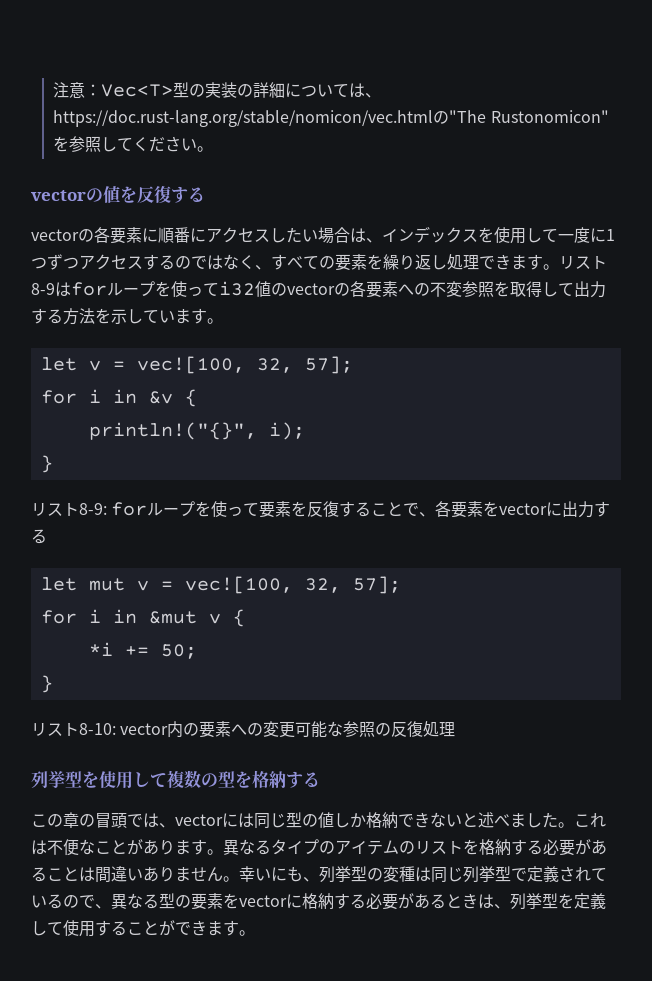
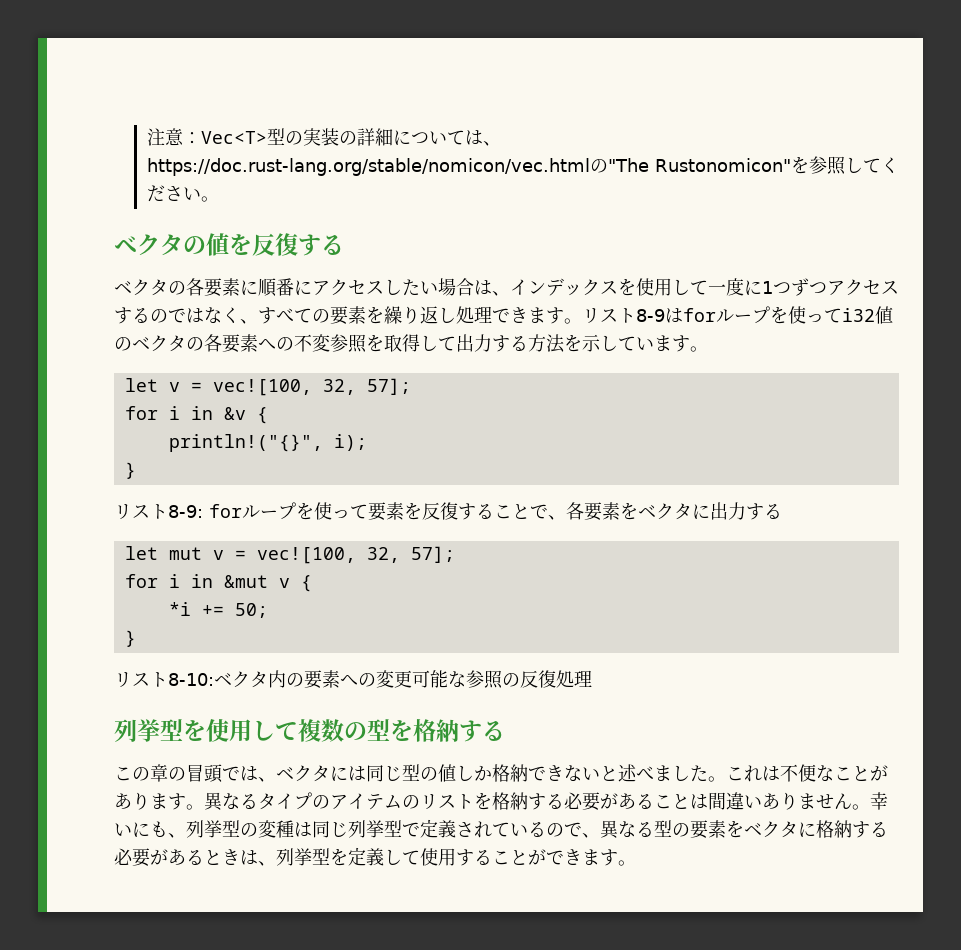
- vectorの値を反復する
+ ベクタの値を反復する
- vectorの各要素に順番にアクセスしたい場合は、インデックスを使用して一度に1つずつアクセスするのではなく、すべての要素を繰り返し処理できます。
+ ベクタの各要素に順番にアクセスしたい場合は、インデックスを使用して一度に1つずつアクセスするのではなく、すべての要素を繰り返し処理できます。
- リスト8-9はforループを使ってi32値のvectorの各要素への不変参照を取得して出力する方法を示しています。
+ リスト8-9はforループを使ってi32値のベクタの各要素への不変参照を取得して出力する方法を示しています。
- リスト8-9: forループを使って要素を反復することで、各要素をvectorに出力する
+ リスト8-9: forループを使って要素を反復することで、各要素をベクタに出力する
- リスト8-10: vector内の要素への変更可能な参照の反復処理
+ リスト8-10:ベクタ内の要素への変更可能な参照の反復処理
- この章の冒頭では、vectorには同じ型の値しか格納できないと述べました。
+ この章の冒頭では、ベクタには同じ型の値しか格納できないと述べました。
- 幸いにも、列挙型の変種は同じ列挙型で定義されているので、異なる型の要素をvectorに格納する必要があるときは、列挙型を定義して使用することができます。
+ 幸いにも、列挙型の変種は同じ列挙型で定義されているので、異なる型の要素をベクタに格納する必要があるときは、列挙型を定義して使用することができます。

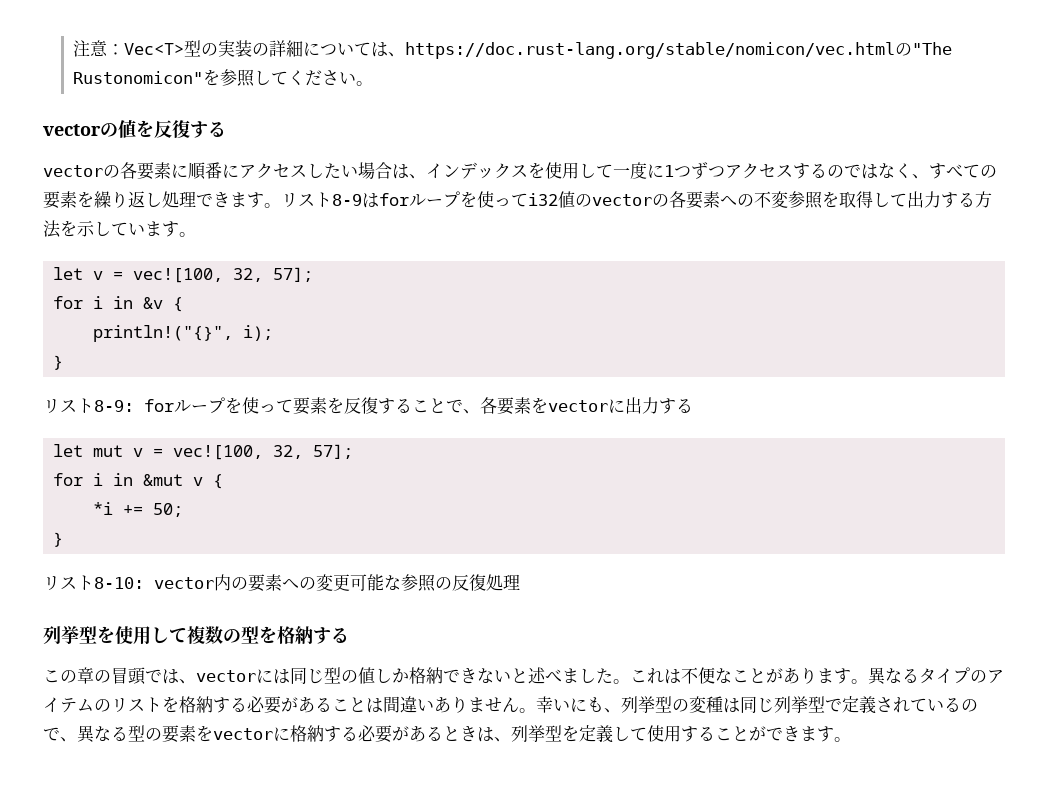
- ベクタの値を反復する
+ vectorの値を反復する
- ベクタの各要素に順番にアクセスしたい場合は、インデックスを使用して一度に1つずつアクセスするのではなく、すべての要素を繰り返し処理できます。
+ vectorの各要素に順番にアクセスしたい場合は、インデックスを使用して一度に1つずつアクセスするのではなく、すべての要素を繰り返し処理できます。
- リスト8-9はforループを使ってi32値のベクタの各要素への不変参照を取得して出力する方法を示しています。
+ リスト8-9はforループを使ってi32値のvectorの各要素への不変参照を取得して出力する方法を示しています。
- リスト8-9: forループを使って要素を反復することで、各要素をベクタに出力する
+ リスト8-9: forループを使って要素を反復することで、各要素をvectorに出力する
- リスト8-10:ベクタ内の要素への変更可能な参照の反復処理
+ リスト8-10: vector内の要素への変更可能な参照の反復処理
- この章の冒頭では、ベクタには同じ型の値しか格納できないと述べました。
+ この章の冒頭では、vectorには同じ型の値しか格納できないと述べました。
- 幸いにも、列挙型の変種は同じ列挙型で定義されているので、異なる型の要素をベクタに格納する必要があるときは、列挙型を定義して使用することができます。
+ 幸いにも、列挙型の変種は同じ列挙型で定義されているので、異なる型の要素をvectorに格納する必要があるときは、列挙型を定義して使用することができます。

